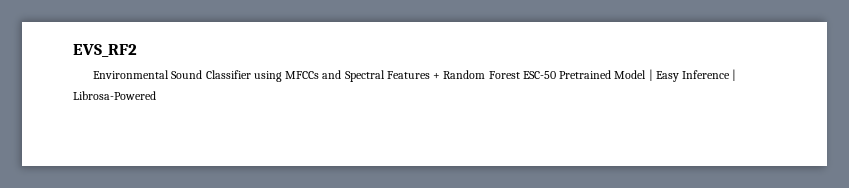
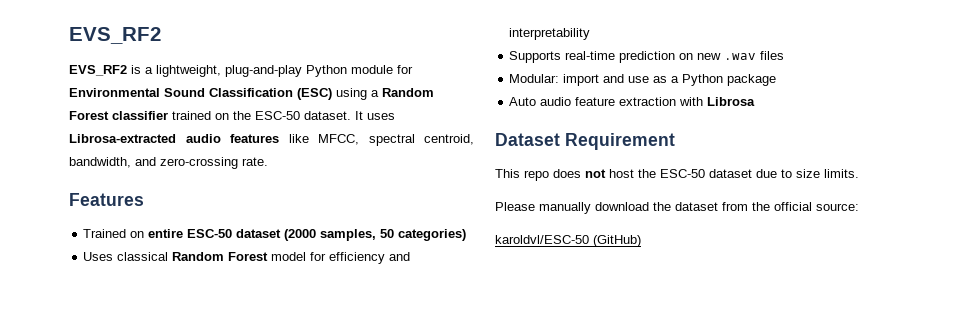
- Environmental Sound Classifier using MFCCs and Spectral Features + Random Forest ESC-50 Pretrained Model | Easy Inference | Librosa-Powered
+ EVS_RF2 is a lightweight, plug-and-play Python module for Environmental Sound Classification (ESC) using a Random Forest classifier trained on the ESC-50 dataset. It uses Librosa-extracted audio features like MFCC, spectral centroid, bandwidth, and zero-crossing rate.
+ Features
+ Trained on entire ESC-50 dataset (2000 samples, 50 categories)
+ Uses classical Random Forest model for efficiency and interpretability
+ Supports real-time prediction on new .wav files
+ Modular: import and use as a Python package
+ Auto audio feature extraction with Librosa
+ Dataset Requirement
+ This repo does not host the ESC-50 dataset due to size limits.
+ Please manually download the dataset from the official source:
+ karoldvl/ESC-50 (GitHub)

